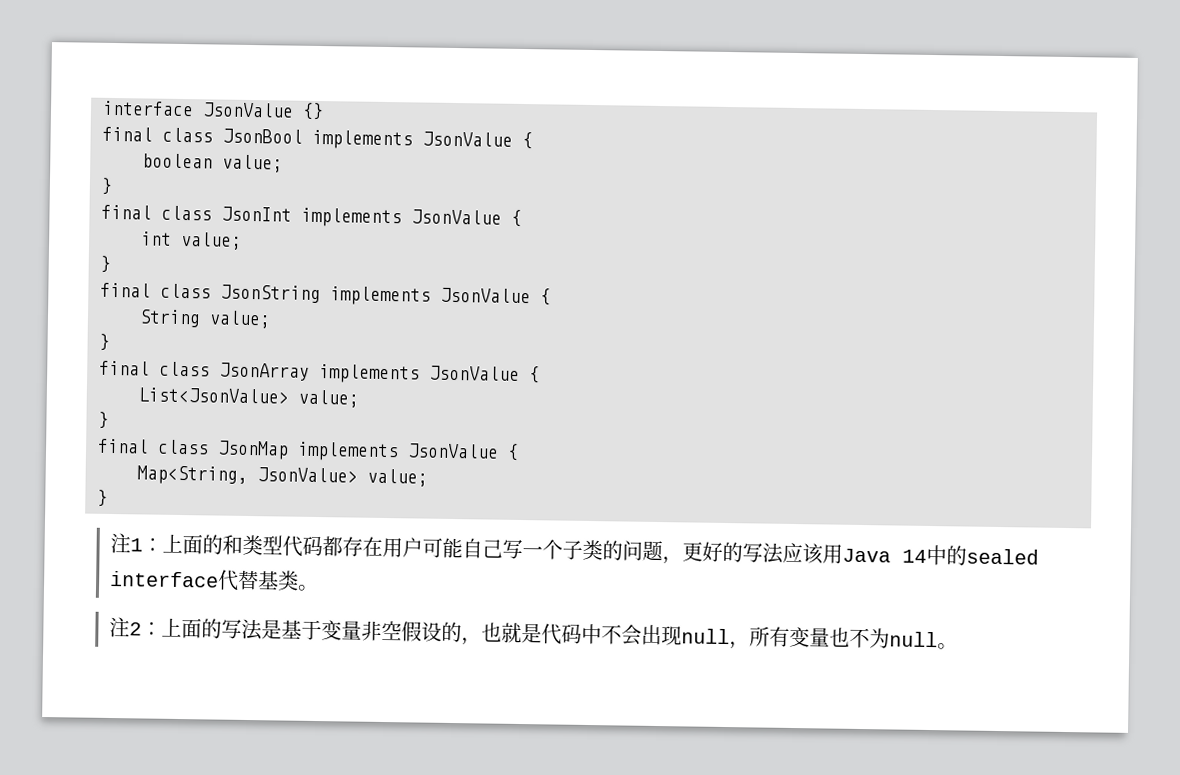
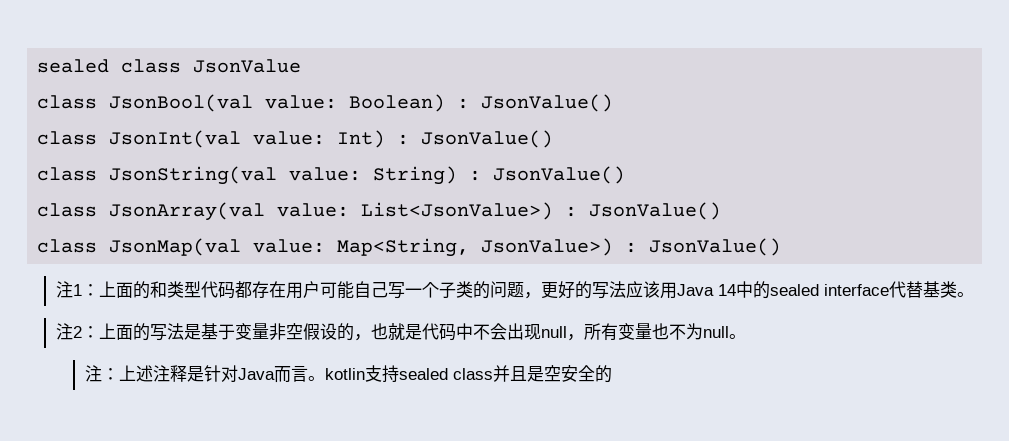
- interface JsonValue {}
- final class JsonBool implements JsonValue {
- boolean value;
- }
- final class JsonInt implements JsonValue {
- int value;
- }
- final class JsonString implements JsonValue {
- String value;
- }
- final class JsonArray implements JsonValue {
- List<JsonValue> value;
- }
- final class JsonMap implements JsonValue {
- Map<String, JsonValue> value;
- }
+ sealed class JsonValue
+ class JsonBool(val value: Boolean) : JsonValue()
+ class JsonInt(val value: Int) : JsonValue()
+ class JsonString(val value: String) : JsonValue()
+ class JsonArray(val value: List<JsonValue>) : JsonValue()
+ class JsonMap(val value: Map<String, JsonValue>) : JsonValue()
+ 注：上述注释是针对Java而言。kotlin支持sealed class并且是空安全的

